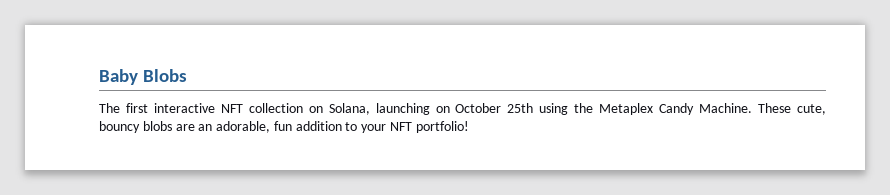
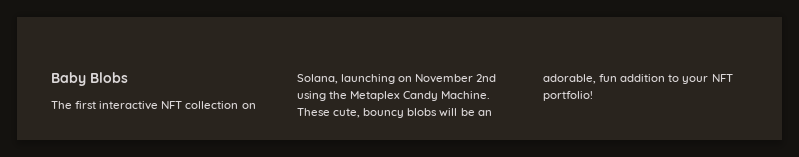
- The first interactive NFT collection on Solana, launching on October 25th using the Metaplex Candy Machine.
+ The first interactive NFT collection on Solana, launching on November 2nd using the Metaplex Candy Machine.
- These cute, bouncy blobs are an adorable, fun addition to your NFT portfolio!
+ These cute, bouncy blobs will be an adorable, fun addition to your NFT portfolio!

